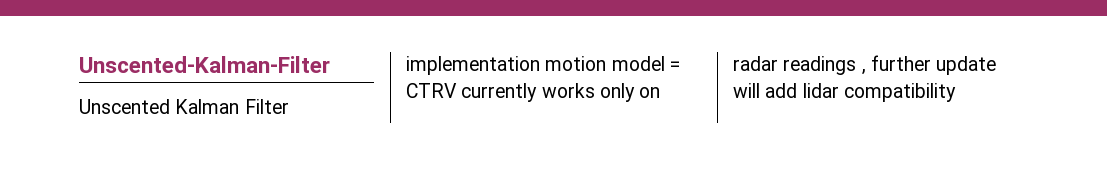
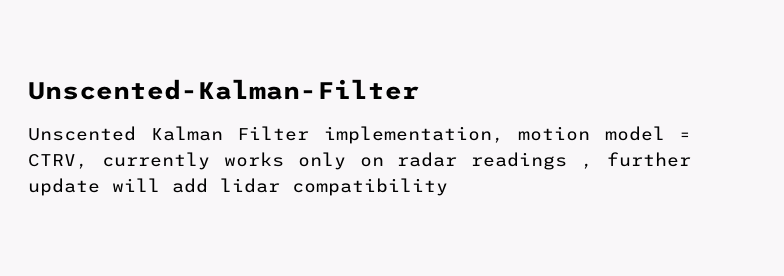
- Unscented Kalman Filter implementation motion model = CTRV currently works only on radar readings , further update will add lidar compatibility
+ Unscented Kalman Filter implementation, motion model = CTRV, currently works only on radar readings , further update will add lidar compatibility

